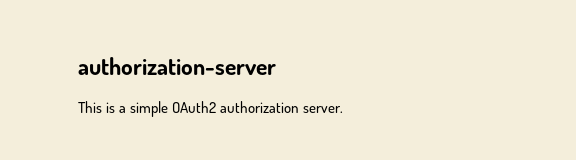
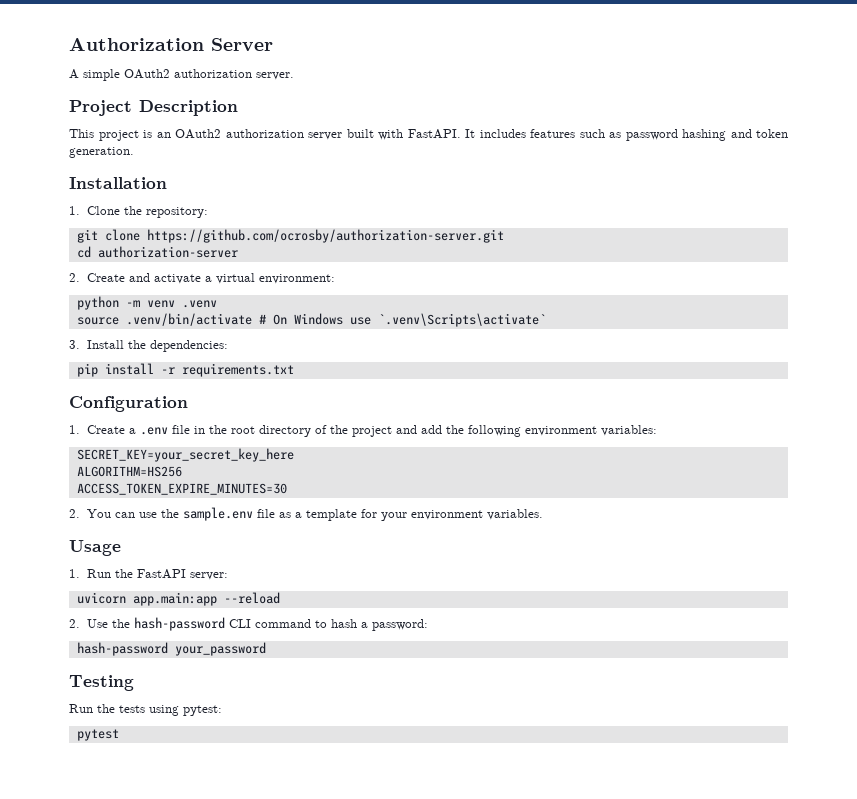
- authorization-server
- This is a simple OAuth2 authorization server.
+ Authorization Server
+ A simple OAuth2 authorization server.
+ Project Description
+ This project is an OAuth2 authorization server built with FastAPI. It includes features such as password hashing and token generation.
+ Installation
+ 1. Clone the repository:
+ git clone https://github.com/ocrosby/authorization-server.git
+ cd authorization-server
+ 2. Create and activate a virtual environment:
+ python -m venv .venv
+ source .venv/bin/activate # On Windows use `.venv\Scripts\activate`
+ 3. Install the dependencies:
+ pip install -r requirements.txt
+ Configuration
+ 1. Create a .env file in the root directory of the project and add the following environment variables:
+ SECRET_KEY=your_secret_key_here
+ ALGORITHM=HS256
+ ACCESS_TOKEN_EXPIRE_MINUTES=30
+ 2. You can use the sample.env file as a template for your environment variables.
+ Usage
+ 1. Run the FastAPI server:
+ uvicorn app.main:app --reload
+ 2. Use the hash-password CLI command to hash a password:
+ hash-password your_password
+ Testing
+ Run the tests using pytest:
+ pytest

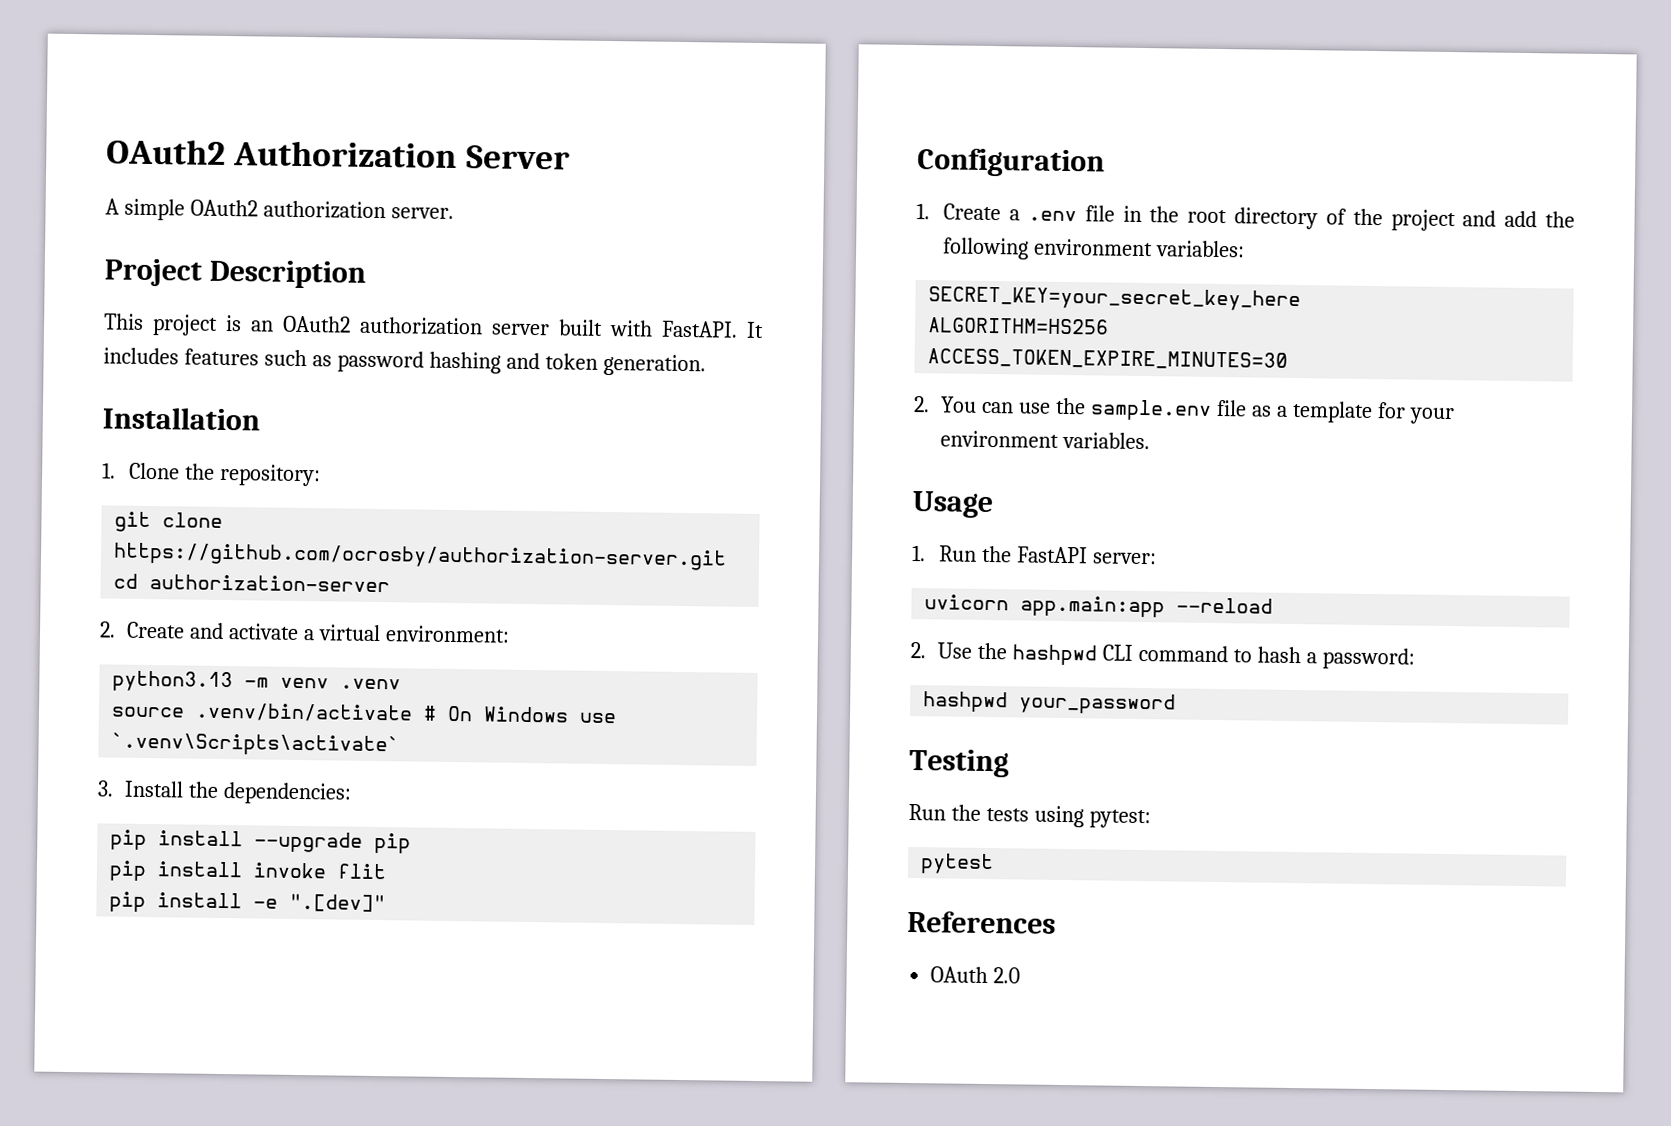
- Authorization Server
+ OAuth2 Authorization Server
- python -m venv .venv
+ python3.13 -m venv .venv
- pip install -r requirements.txt
+ pip install --upgrade pip
+ pip install invoke flit
+ pip install -e ".[dev]"
- 2. Use the hash-password CLI command to hash a password:
+ 2. Use the hashpwd CLI command to hash a password:
- hash-password your_password
+ hashpwd your_password
+ References
+ OAuth 2.0

